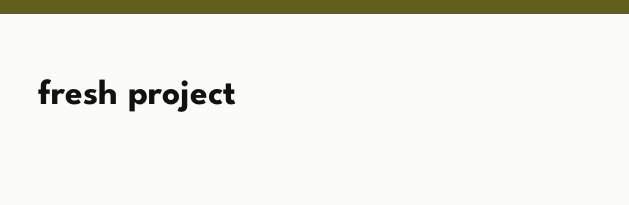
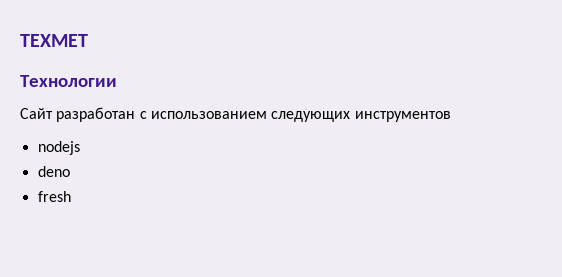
- fresh project
+ ТЕХМЕТ
+ Технологии
+ Сайт разработан с использованием следующих инструментов
+ nodejs
+ deno
+ fresh

